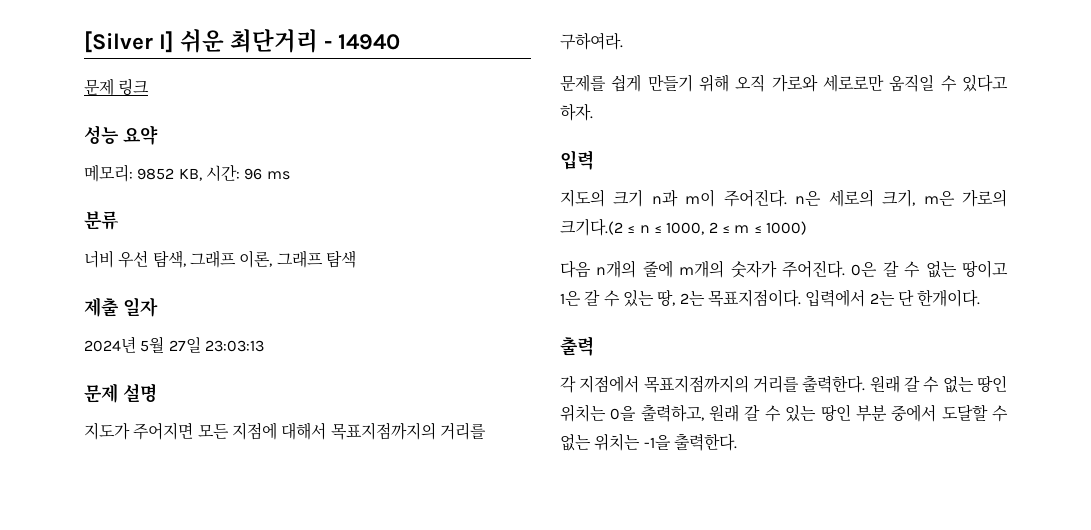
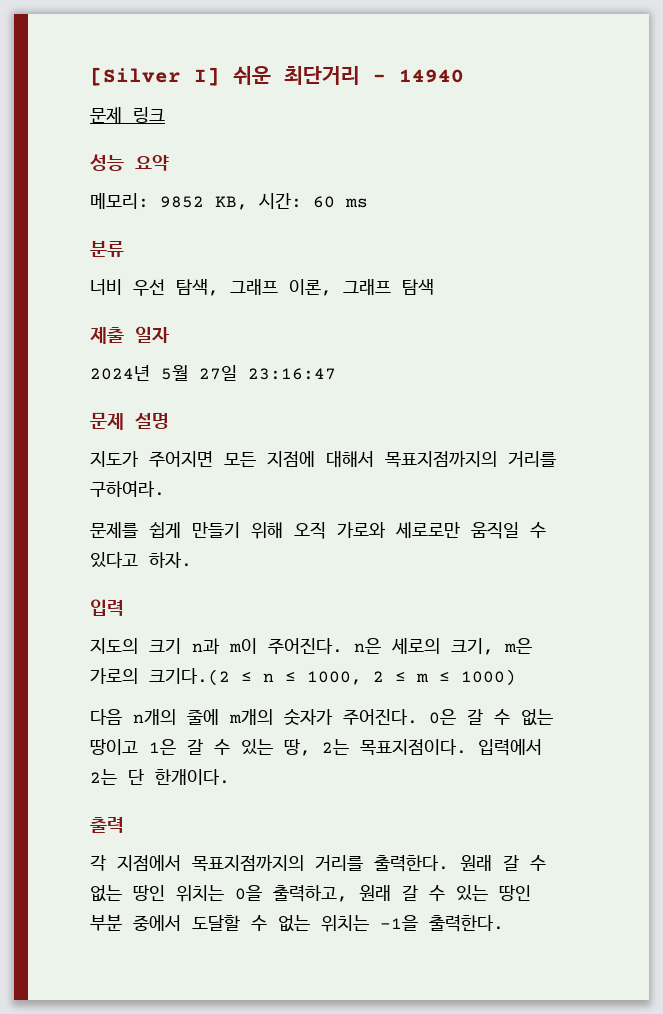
- 메모리: 9852 KB, 시간: 96 ms
+ 메모리: 9852 KB, 시간: 60 ms
- 2024년 5월 27일 23:03:13
+ 2024년 5월 27일 23:16:47

